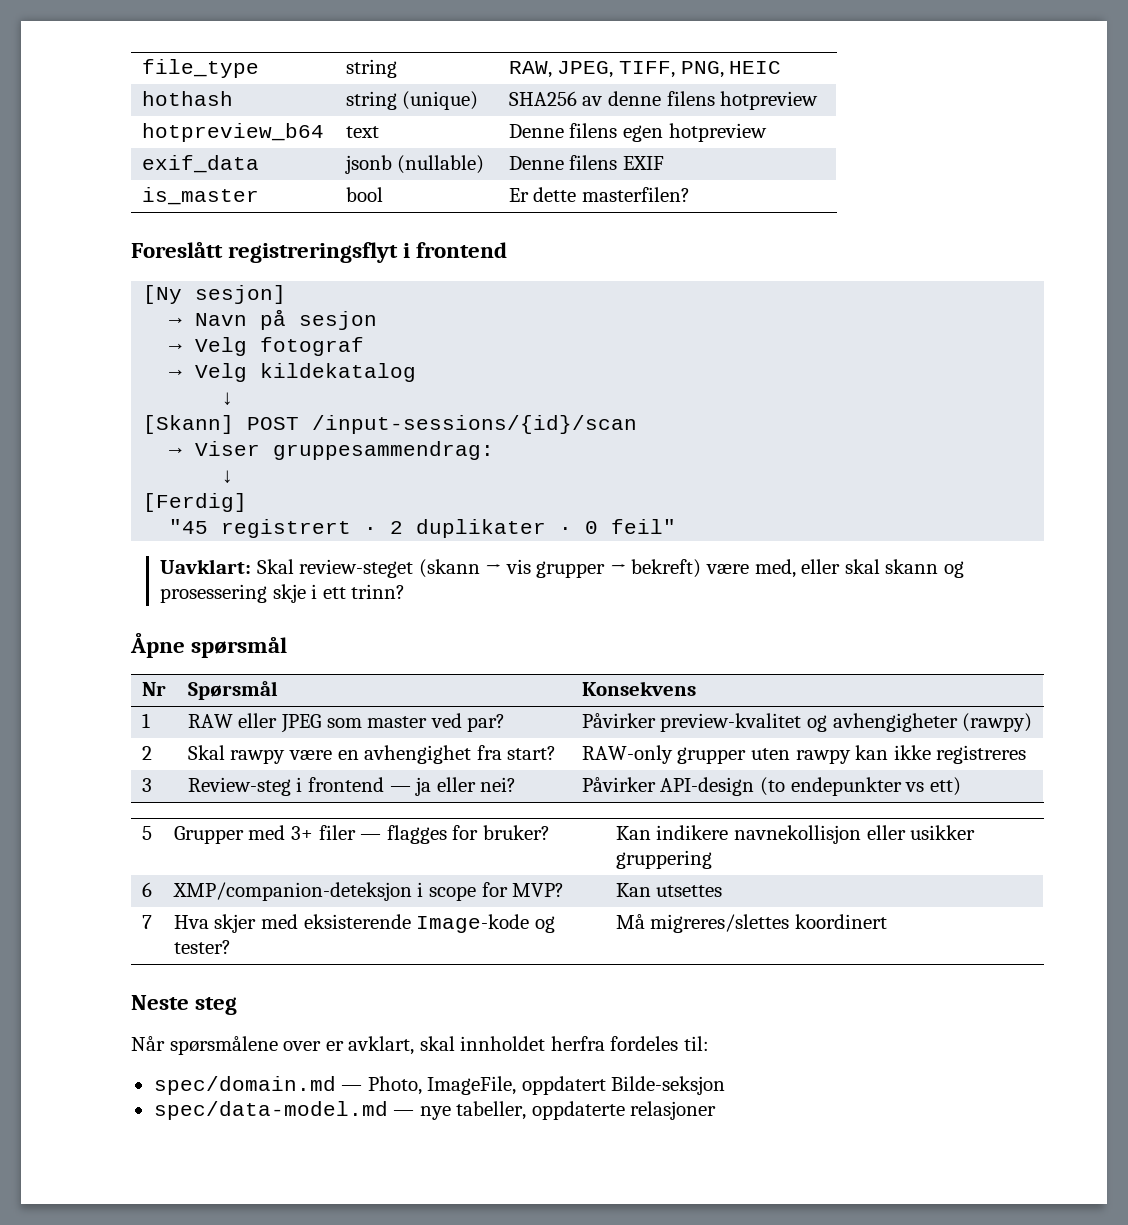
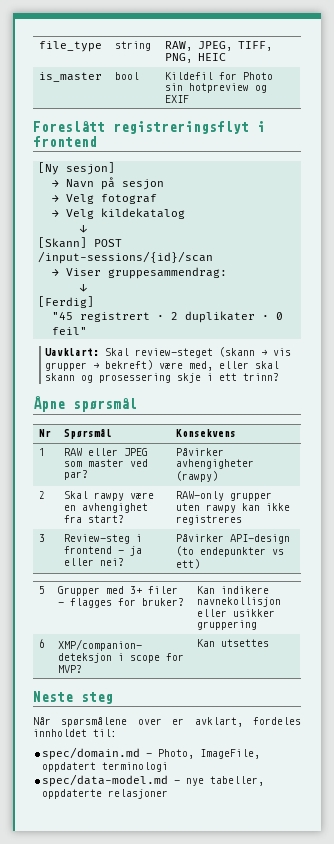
- hothash | string (unique) | SHA256 av denne filens hotpreview
- hotpreview_b64 | text | Denne filens egen hotpreview
- exif_data | jsonb (nullable) | Denne filens EXIF
- is_master | bool | Er dette masterfilen?
+ is_master | bool | Kildefil for Photo sin hotpreview og EXIF
- 1 | RAW eller JPEG som master ved par? | Påvirker preview-kvalitet og avhengigheter (rawpy)
+ 1 | RAW eller JPEG som master ved par? | Påvirker avhengigheter (rawpy)
- 7 | Hva skjer med eksisterende Image-kode og tester? | Må migreres/slettes koordinert
- Når spørsmålene over er avklart, skal innholdet herfra fordeles til:
+ Når spørsmålene over er avklart, fordeles innholdet til:
- spec/domain.md — Photo, ImageFile, oppdatert Bilde-seksjon
+ spec/domain.md — Photo, ImageFile, oppdatert terminologi

